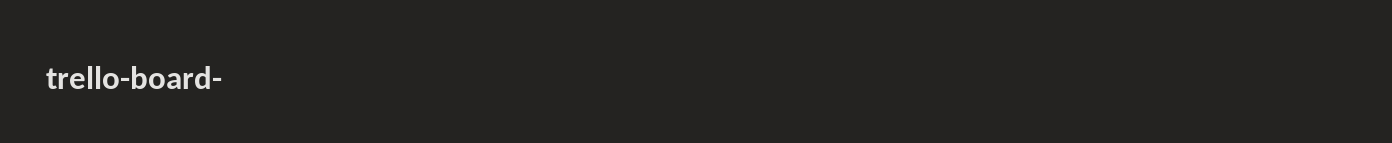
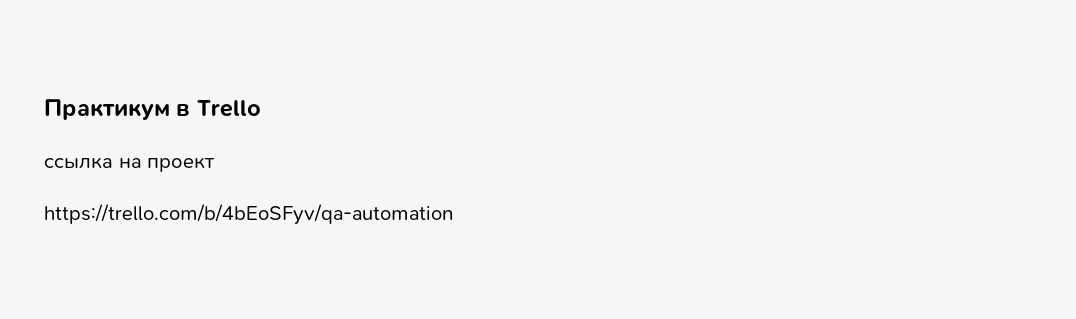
- trello-board-
+ Практикум в Trello
+ ссылка на проект
+ https://trello.com/b/4bEoSFyv/qa-automation

